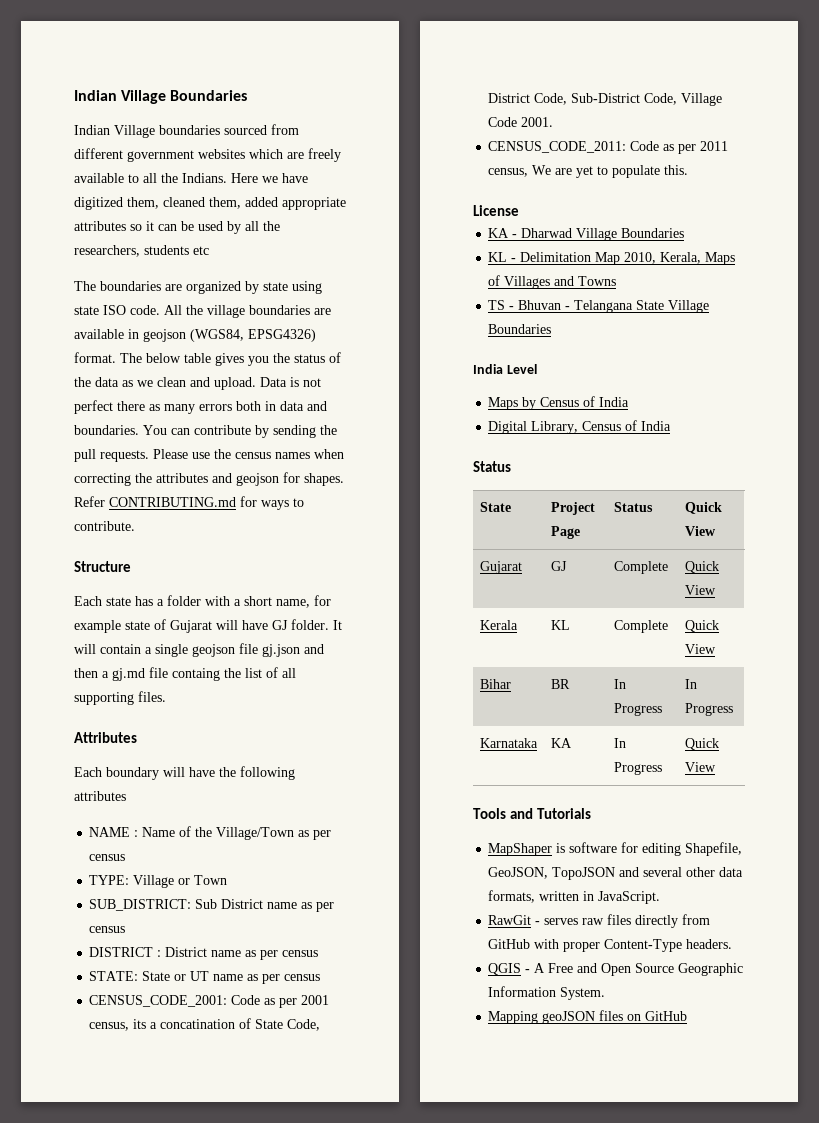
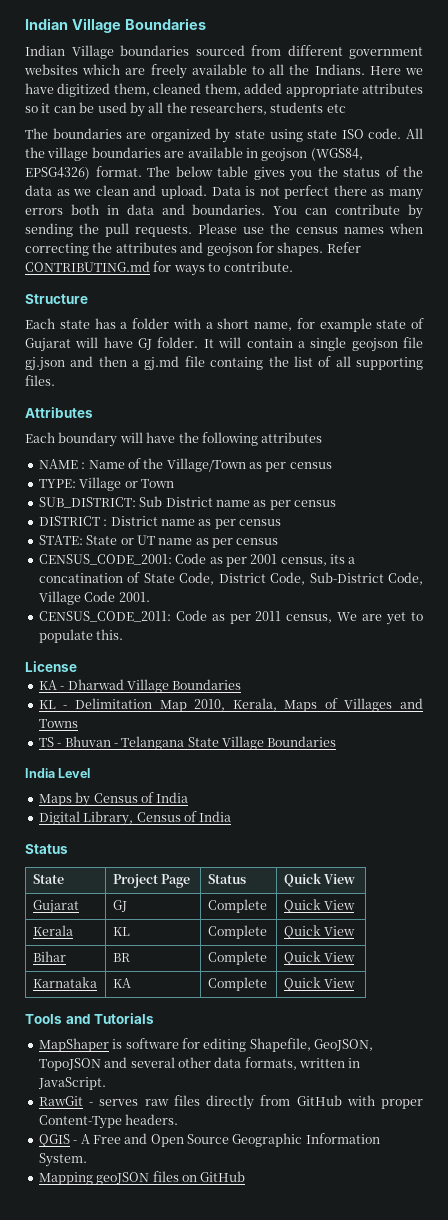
- Bihar | BR | In Progress | In Progress
+ Bihar | BR | Complete | Quick View
- Karnataka | KA | In Progress | Quick View
+ Karnataka | KA | Complete | Quick View

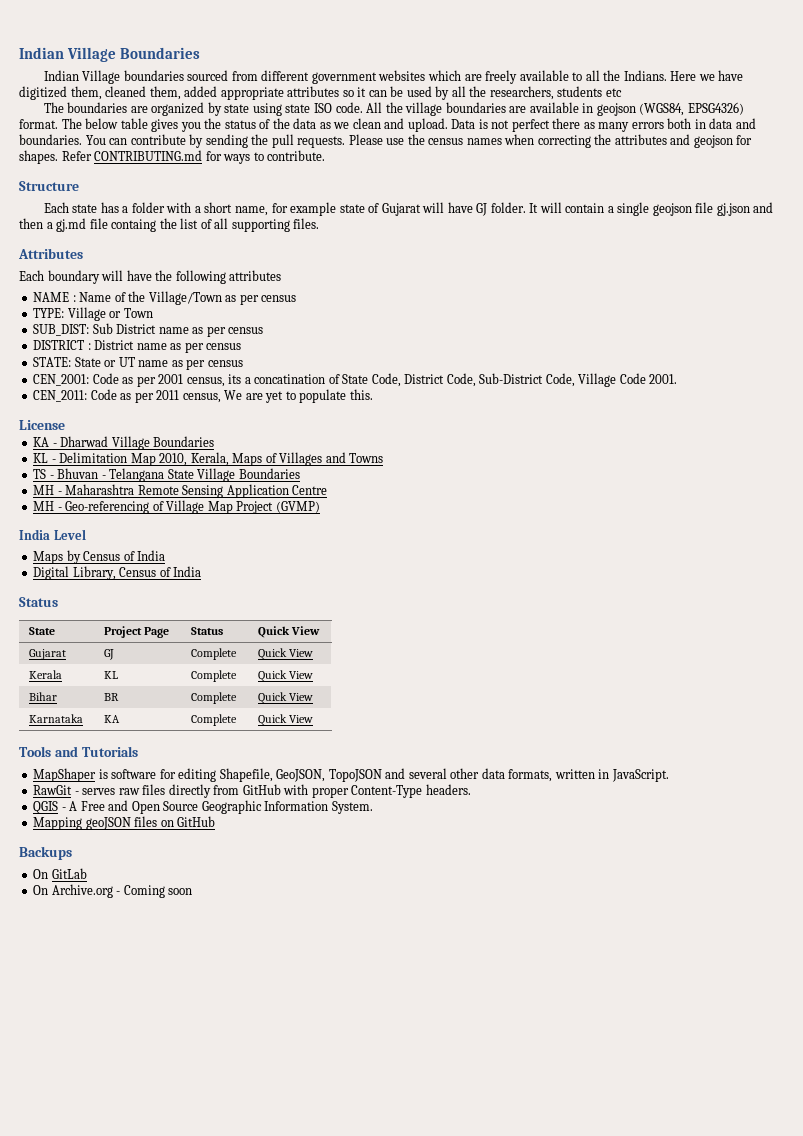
- SUB_DISTRICT: Sub District name as per census
+ SUB_DIST: Sub District name as per census
- CENSUS_CODE_2001: Code as per 2001 census, its a concatination of State Code, District Code, Sub-District Code, Village Code 2001.
+ CEN_2001: Code as per 2001 census, its a concatination of State Code, District Code, Sub-District Code, Village Code 2001.
- CENSUS_CODE_2011: Code as per 2011 census, We are yet to populate this.
+ CEN_2011: Code as per 2011 census, We are yet to populate this.
+ MH - Maharashtra Remote Sensing Application Centre
+ MH - Geo-referencing of Village Map Project (GVMP)
+ Backups
+ On GitLab
+ On Archive.org - Coming soon

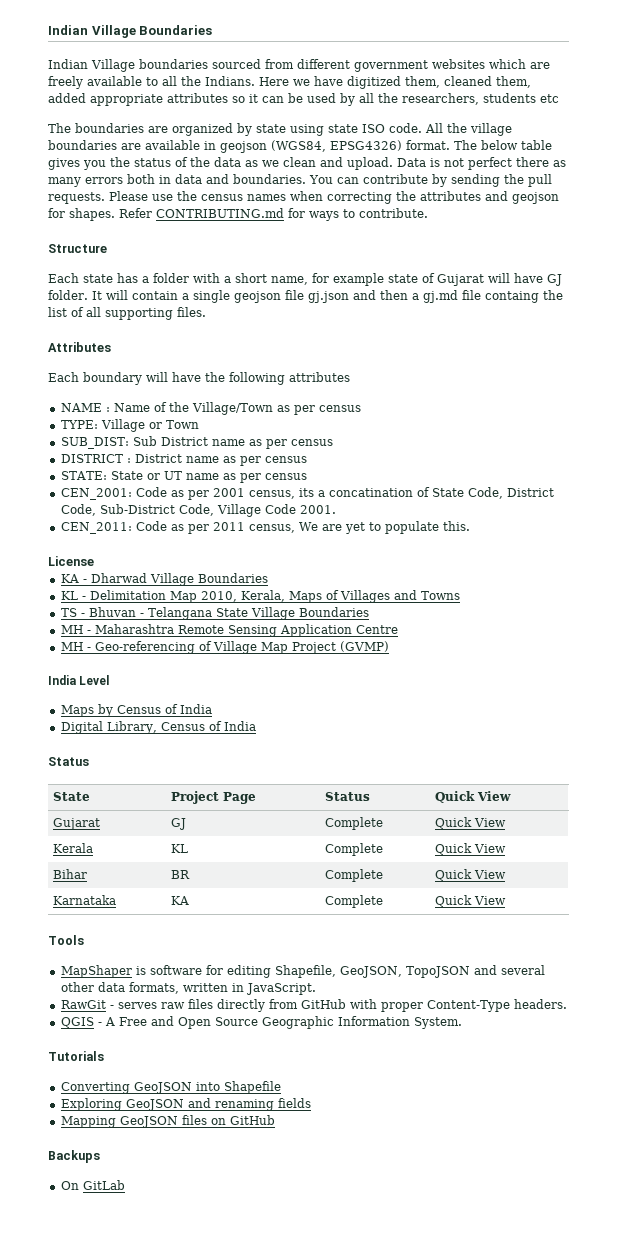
- Tools and Tutorials
+ Tools
+ Tutorials
+ Converting GeoJSON into Shapefile
+ Exploring GeoJSON and renaming fields
- Mapping geoJSON files on GitHub
+ Mapping GeoJSON files on GitHub
- On Archive.org - Coming soon

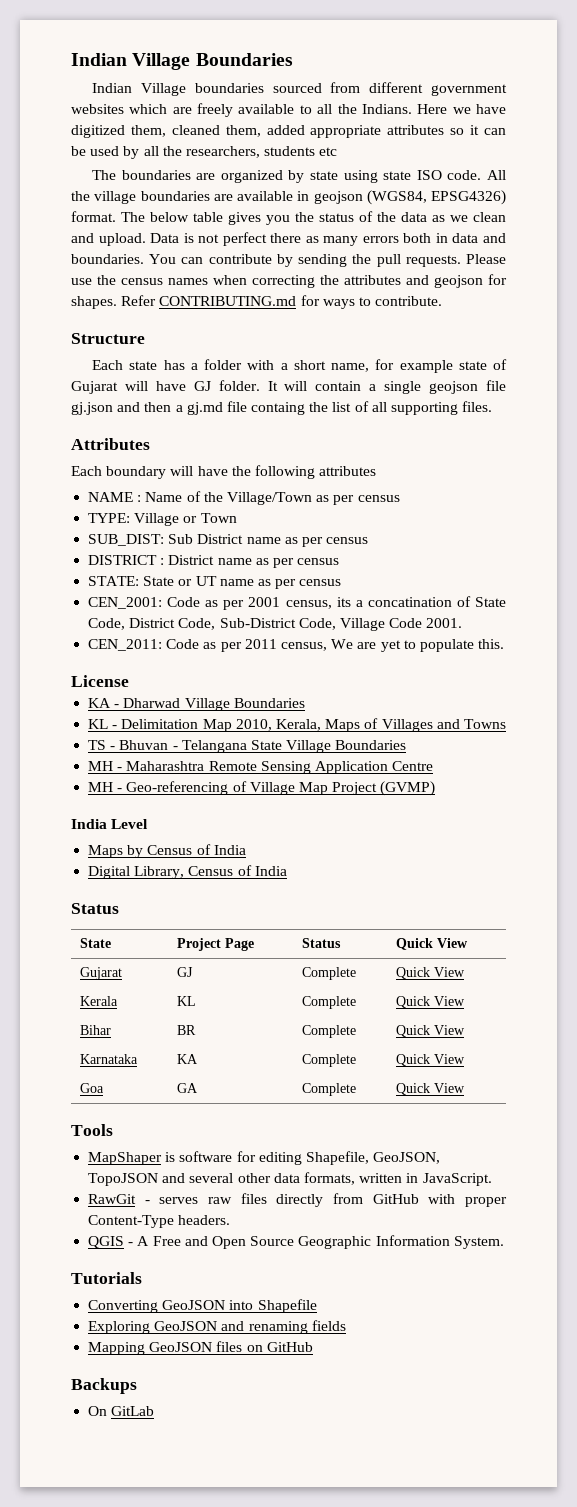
+ Goa | GA | Complete | Quick View

